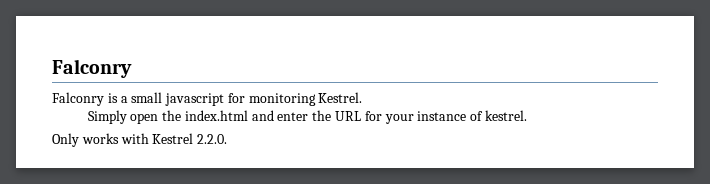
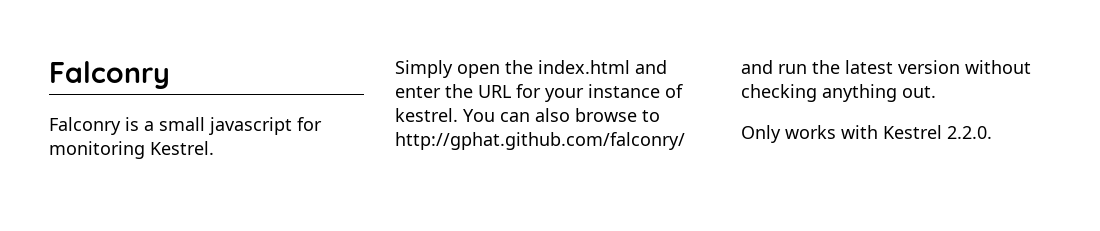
+ You can also browse to http://gphat.github.com/falconry/ and run the latest version without checking anything out.

